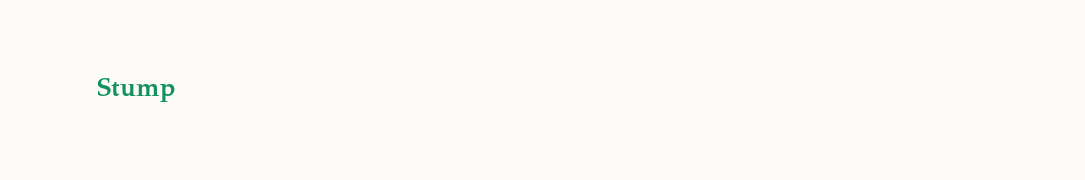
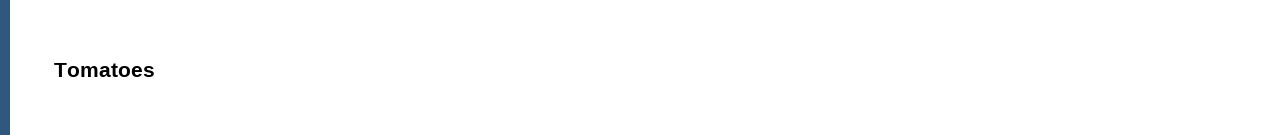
- Stump
+ Tomatoes

